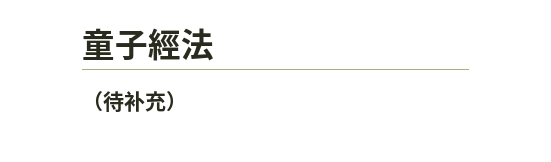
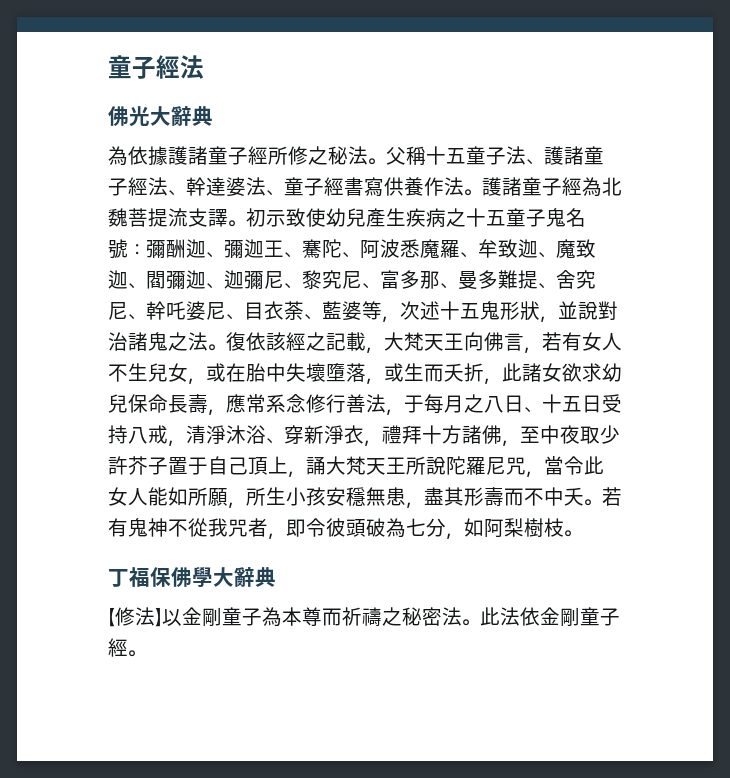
- （待补充）
+ 佛光大辭典
+ 為依據護諸童子經所修之秘法。父稱十五童子法、護諸童子經法、幹達婆法、童子經書寫供養作法。護諸童子經為北魏菩提流支譯。初示致使幼兒產生疾病之十五童子鬼名號：彌酬迦、彌迦王、騫陀、阿波悉魔羅、牟致迦、魔致迦、閻彌迦、迦彌尼、黎究尼、富多那、曼多難提、舍究尼、幹吒婆尼、目衣荼、藍婆等，次述十五鬼形狀，並說對治諸鬼之法。復依該經之記載，大梵天王向佛言，若有女人不生兒女，或在胎中失壞墮落，或生而夭折，此諸女欲求幼兒保命長壽，應常系念修行善法，于每月之八日、十五日受持八戒，清淨沐浴、穿新淨衣，禮拜十方諸佛，至中夜取少許芥子置于自己頂上，誦大梵天王所說陀羅尼咒，當令此女人能如所願，所生小孩安穩無患，盡其形壽而不中夭。若有鬼神不從我咒者，即令彼頭破為七分，如阿梨樹枝。
+ 丁福保佛學大辭典
+ 【修法】以金剛童子為本尊而祈禱之秘密法。此法依金剛童子經。

